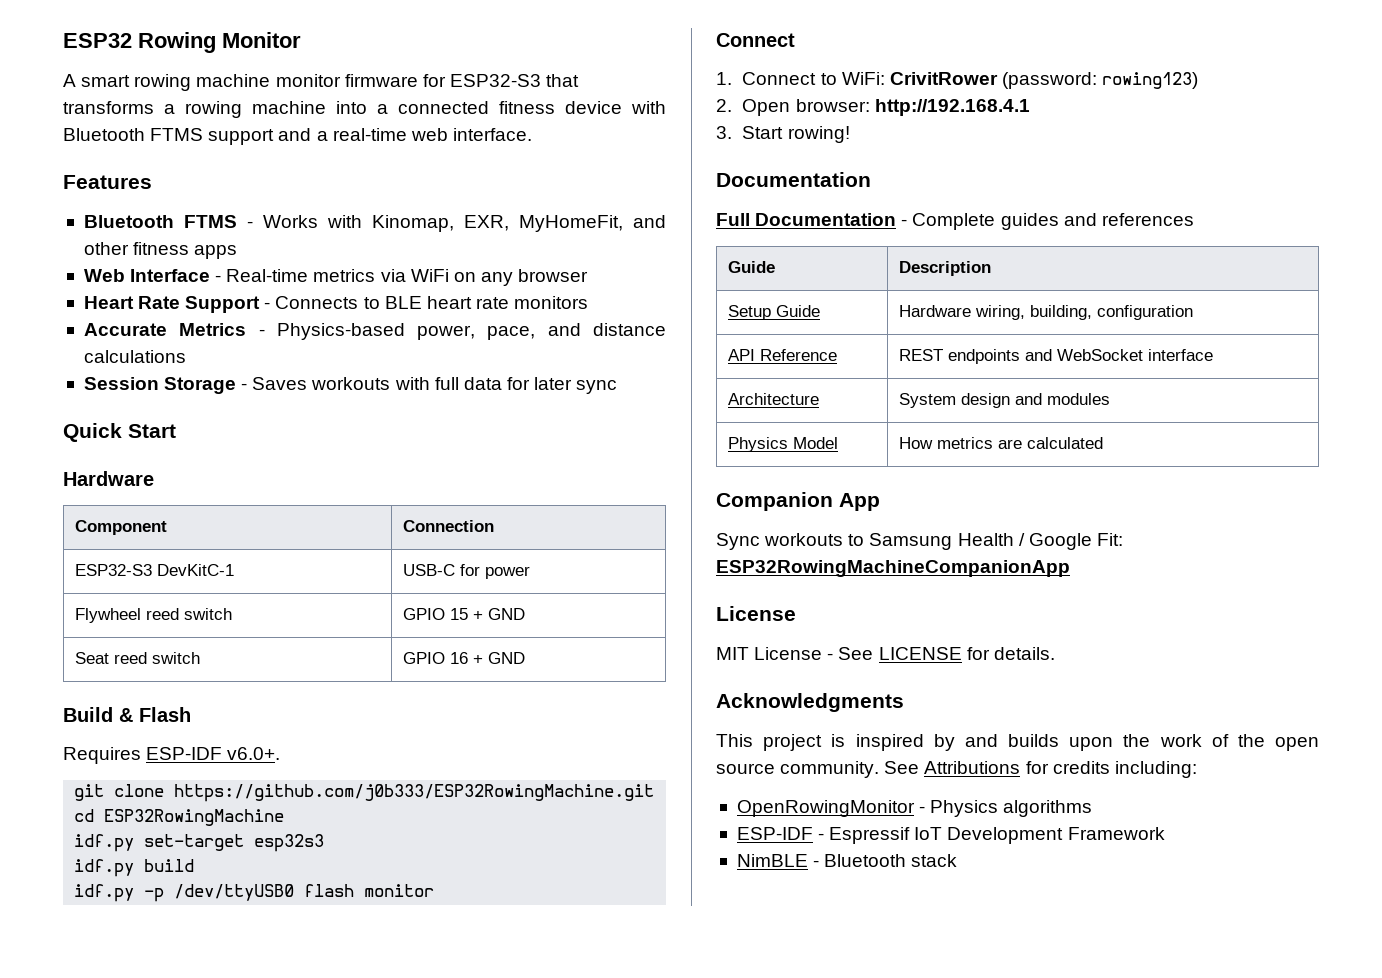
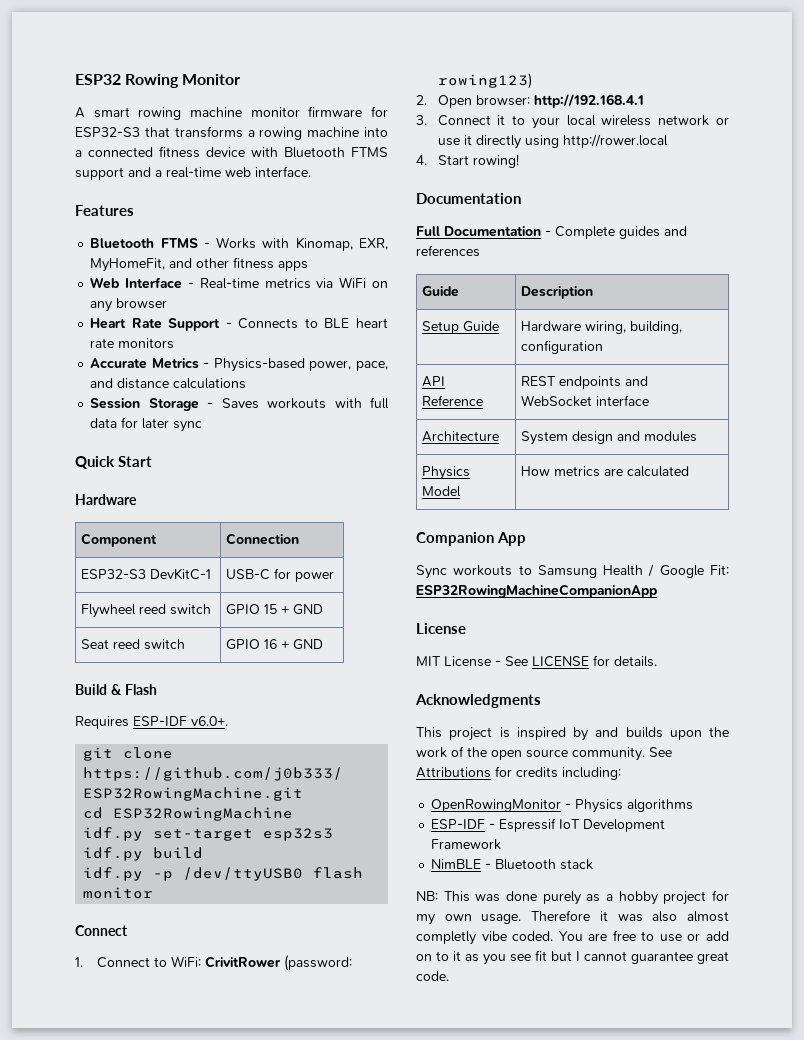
- 3. Start rowing!
+ 3. Connect it to your local wireless network or use it directly using http://rower.local
+ 4. Start rowing!
+ NB: This was done purely as a hobby project for my own usage. Therefore it was also almost completly vibe coded. You are free to use or add on to it as you see fit but I cannot guarantee great code.

